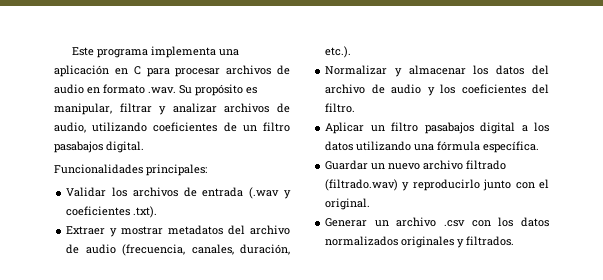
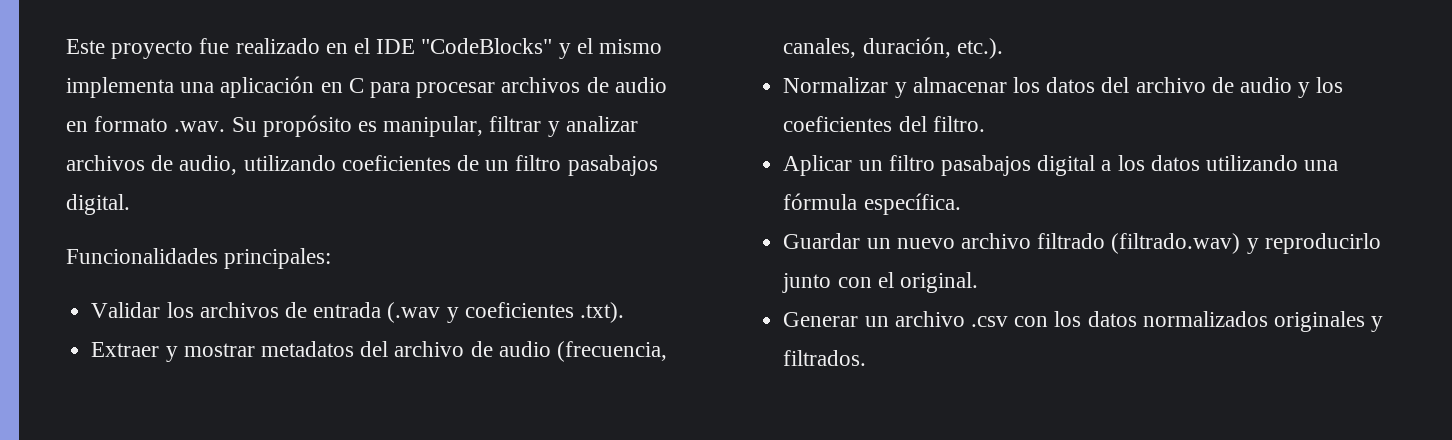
- Este programa implementa una aplicación en C para procesar archivos de audio en formato .wav. Su propósito es manipular, filtrar y analizar archivos de audio, utilizando coeficientes de un filtro pasabajos digital.
+ Este proyecto fue realizado en el IDE "CodeBlocks" y el mismo implementa una aplicación en C para procesar archivos de audio en formato .wav. Su propósito es manipular, filtrar y analizar archivos de audio, utilizando coeficientes de un filtro pasabajos digital.

